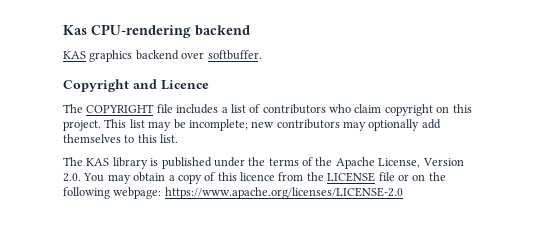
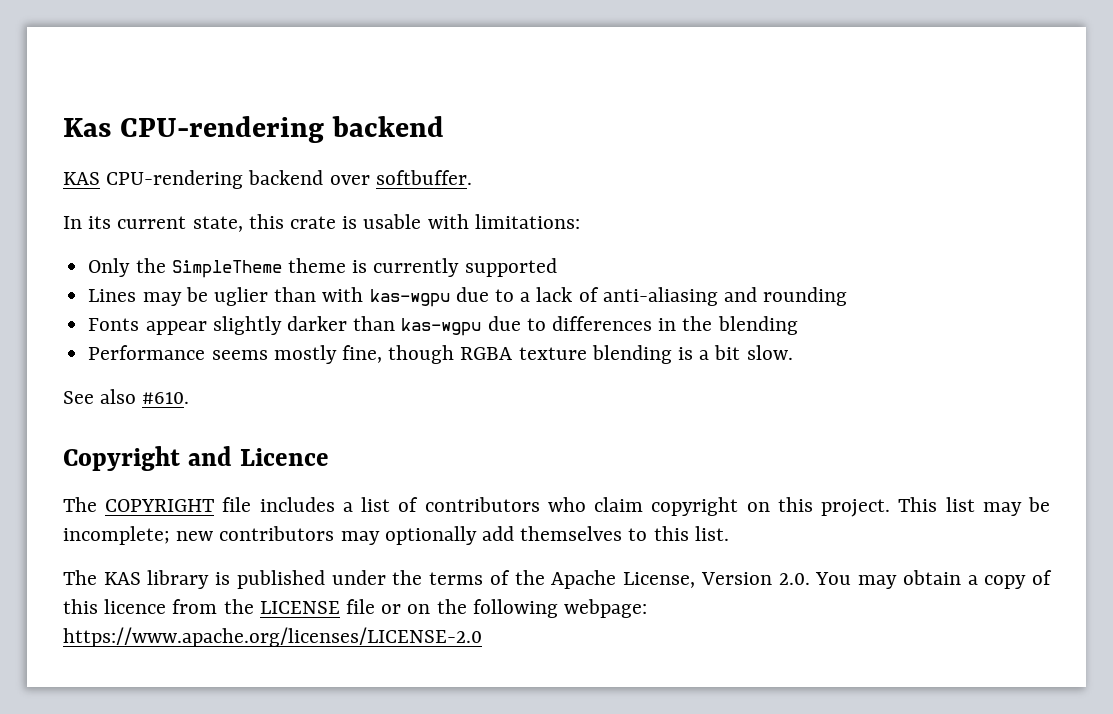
- KAS graphics backend over softbuffer.
+ KAS CPU-rendering backend over softbuffer.
+ In its current state, this crate is usable with limitations:
+ Only the SimpleTheme theme is currently supported
+ Lines may be uglier than with kas-wgpu due to a lack of anti-aliasing and rounding
+ Fonts appear slightly darker than kas-wgpu due to differences in the blending
+ Performance seems mostly fine, though RGBA texture blending is a bit slow.
+ See also #610.

